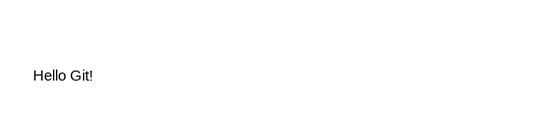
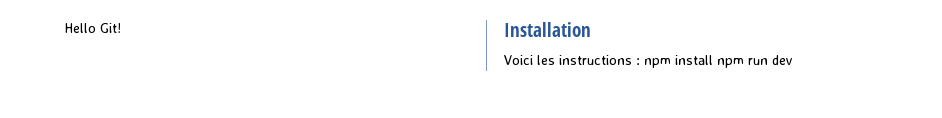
+ Installation
+ Voici les instructions : npm install npm run dev

